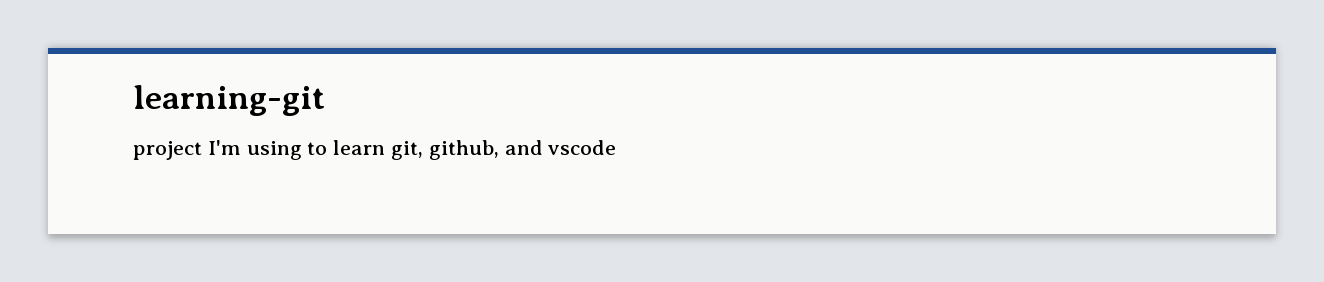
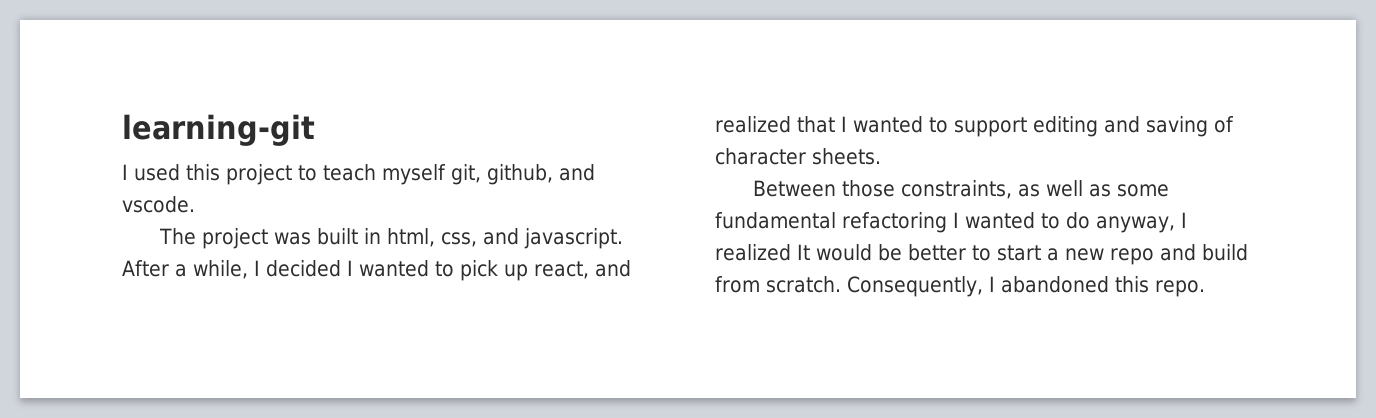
- project I'm using to learn git, github, and vscode
+ I used this project to teach myself git, github, and vscode.
+ The project was built in html, css, and javascript. After a while, I decided I wanted to pick up react, and realized that I wanted to support editing and saving of character sheets.
+ Between those constraints, as well as some fundamental refactoring I wanted to do anyway, I realized It would be better to start a new repo and build from scratch. Consequently, I abandoned this repo.

